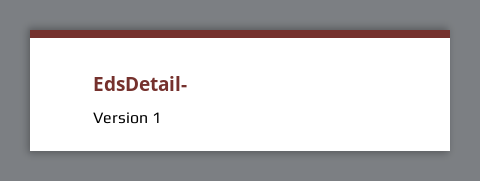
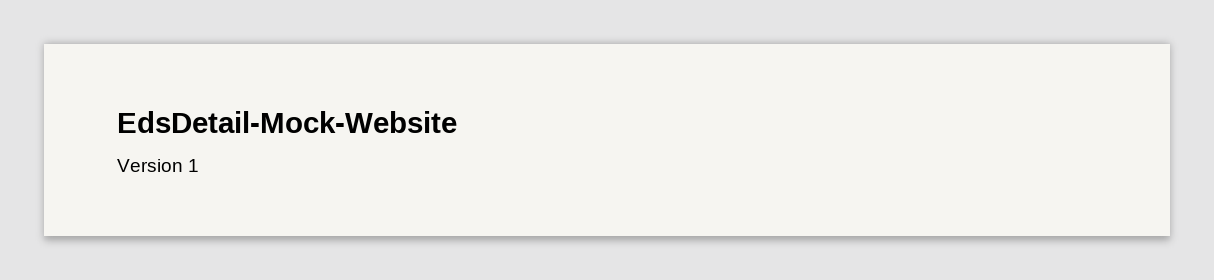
- EdsDetail-
+ EdsDetail-Mock-Website

